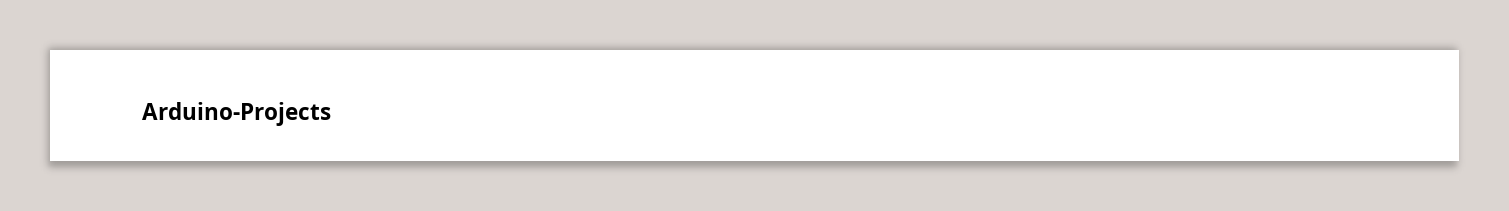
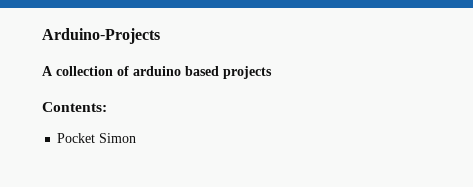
+ A collection of arduino based projects
+ Contents:
+ Pocket Simon

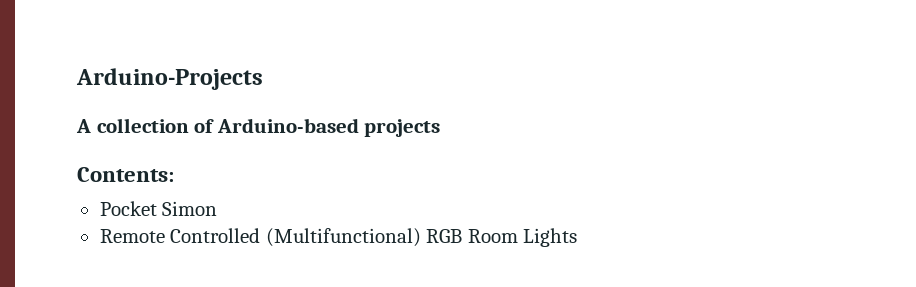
- A collection of arduino based projects
+ A collection of Arduino-based projects
+ Remote Controlled (Multifunctional) RGB Room Lights

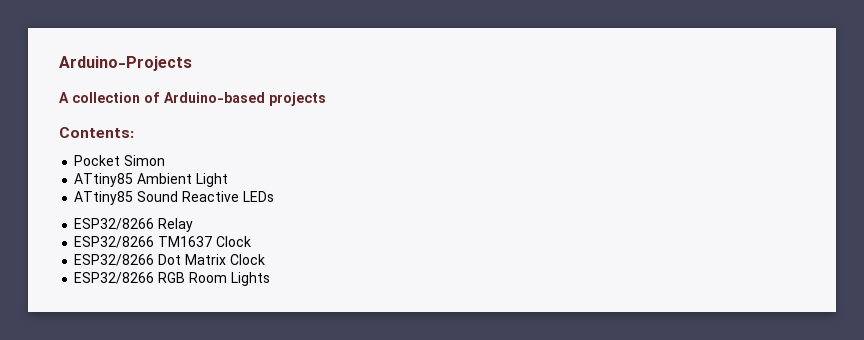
- Remote Controlled (Multifunctional) RGB Room Lights
+ ATtiny85 Ambient Light
+ ATtiny85 Sound Reactive LEDs
+ ESP32/8266 Relay
+ ESP32/8266 TM1637 Clock
+ ESP32/8266 Dot Matrix Clock
+ ESP32/8266 RGB Room Lights

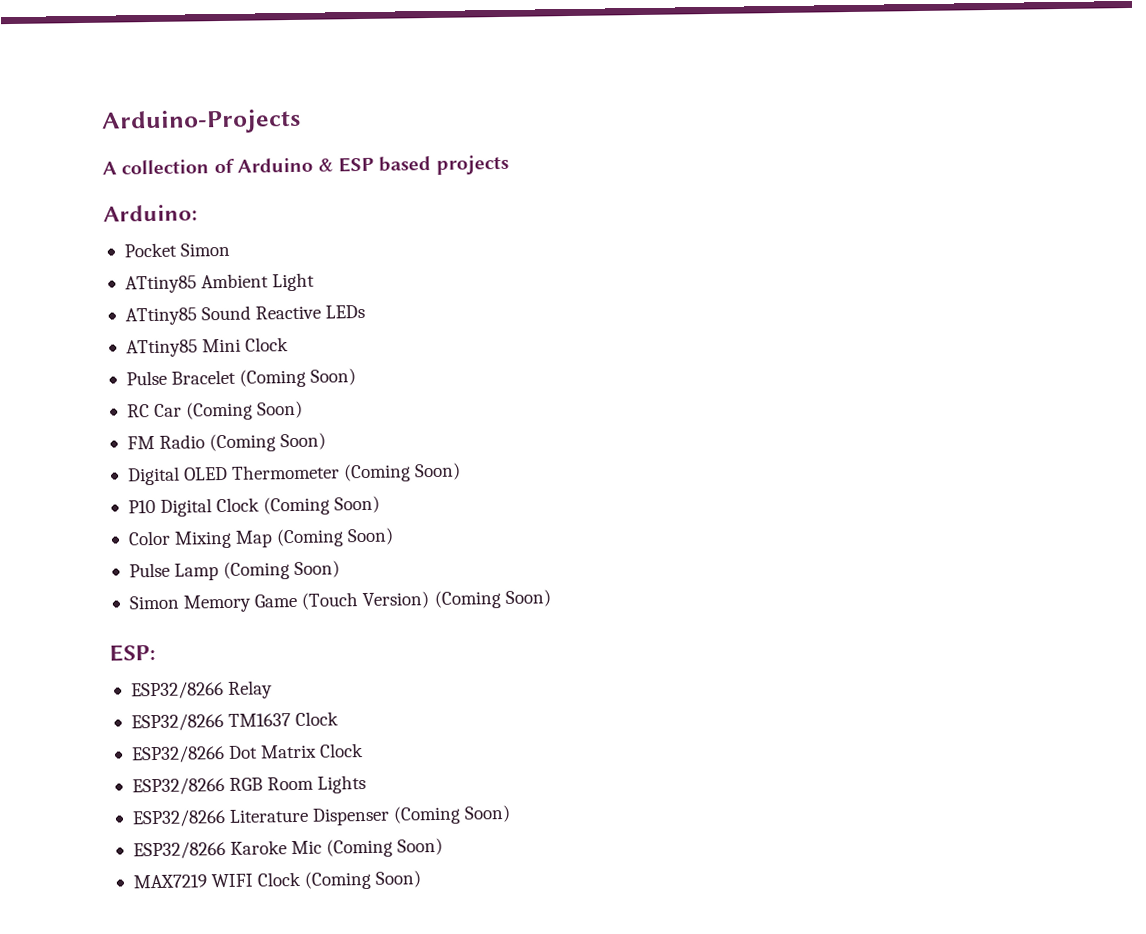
- A collection of Arduino-based projects
+ A collection of Arduino & ESP based projects
- Contents:
+ Arduino:
+ ATtiny85 Mini Clock
+ Pulse Bracelet (Coming Soon)
+ RC Car (Coming Soon)
+ FM Radio (Coming Soon)
+ Digital OLED Thermometer (Coming Soon)
+ P10 Digital Clock (Coming Soon)
+ Color Mixing Map (Coming Soon)
+ Pulse Lamp (Coming Soon)
+ Simon Memory Game (Touch Version) (Coming Soon)
+ ESP:
+ ESP32/8266 Literature Dispenser (Coming Soon)
+ ESP32/8266 Karoke Mic (Coming Soon)
+ MAX7219 WIFI Clock (Coming Soon)

